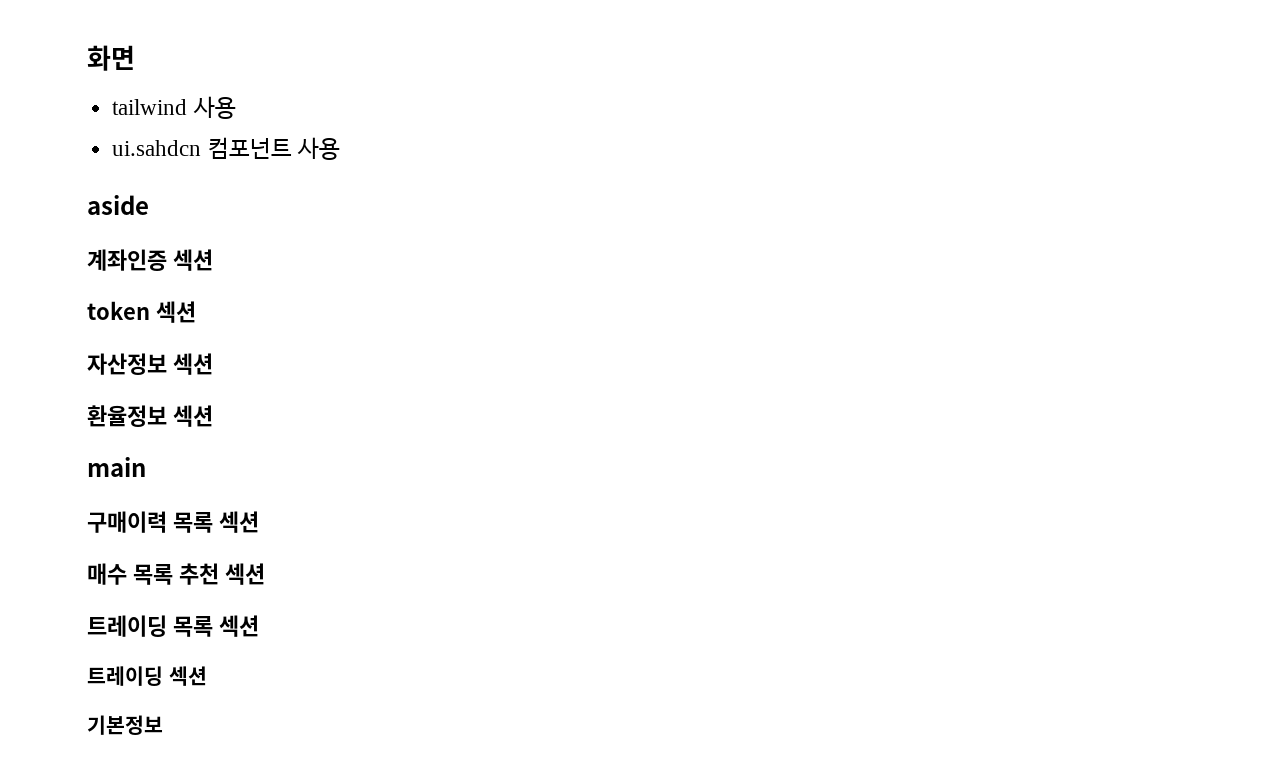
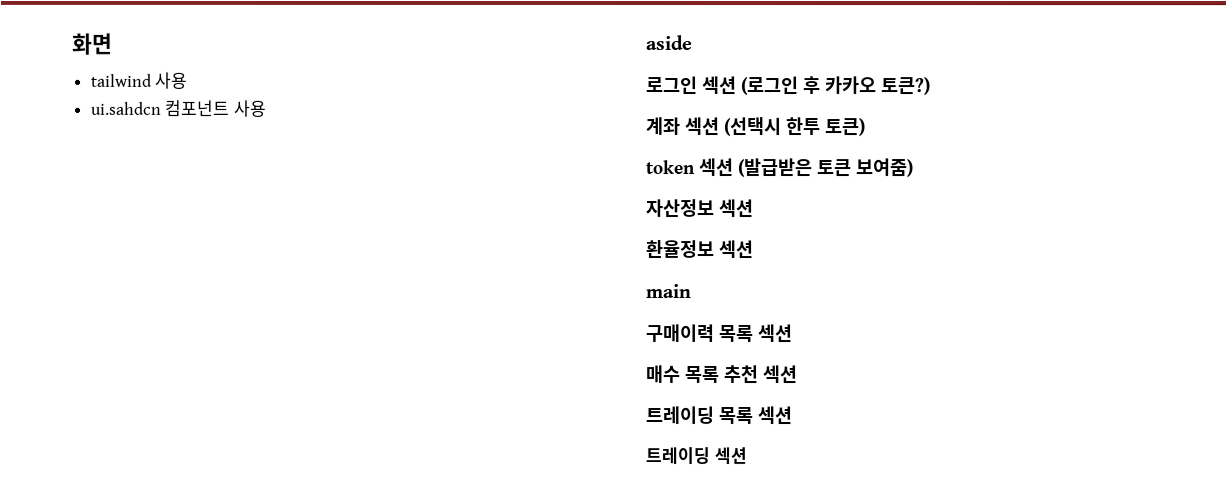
- 계좌인증 섹션
+ 로그인 섹션 (로그인 후 카카오 토큰?)
+ 계좌 섹션 (선택시 한투 토큰)
- token 섹션
+ token 섹션 (발급받은 토큰 보여줌)
- 기본정보

